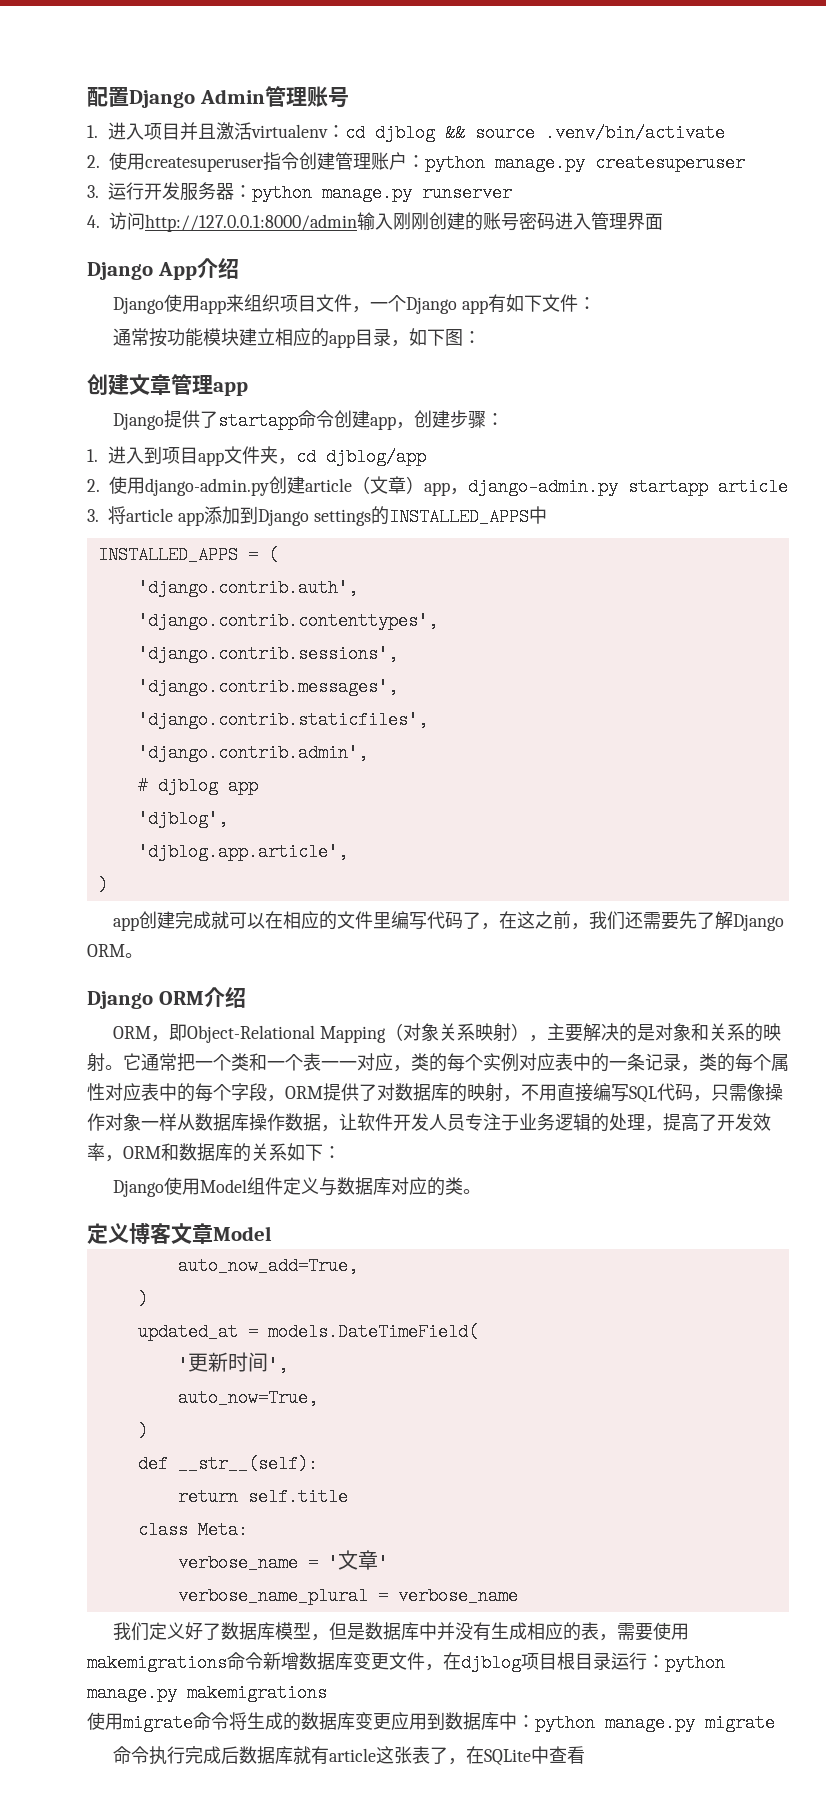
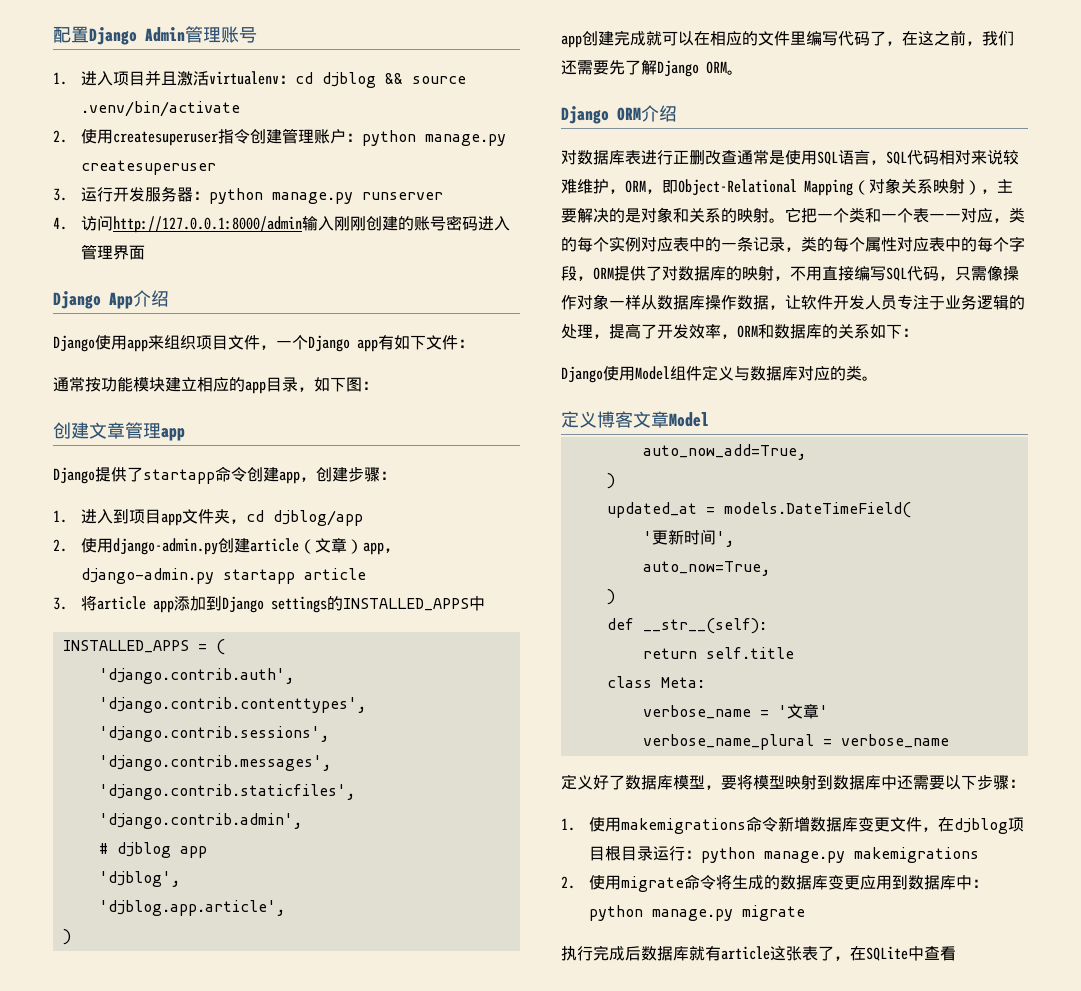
- ORM，即Object-Relational Mapping（对象关系映射），主要解决的是对象和关系的映射。
+ 对数据库表进行正删改查通常是使用SQL语言，SQL代码相对来说较难维护，ORM，即Object-Relational Mapping（对象关系映射），主要解决的是对象和关系的映射。
- 它通常把一个类和一个表一一对应，类的每个实例对应表中的一条记录，类的每个属性对应表中的每个字段，ORM提供了对数据库的映射，不用直接编写SQL代码，只需像操作对象一样从数据库操作数据，让软件开发人员专注于业务逻辑的处理，提高了开发效率，ORM和数据库的关系如下：
+ 它把一个类和一个表一一对应，类的每个实例对应表中的一条记录，类的每个属性对应表中的每个字段，ORM提供了对数据库的映射，不用直接编写SQL代码，只需像操作对象一样从数据库操作数据，让软件开发人员专注于业务逻辑的处理，提高了开发效率，ORM和数据库的关系如下：
- 我们定义好了数据库模型，但是数据库中并没有生成相应的表，需要使用makemigrations命令新增数据库变更文件，在djblog项目根目录运行：python manage.py makemigrations
+ 定义好了数据库模型，要将模型映射到数据库中还需要以下步骤：
+ 1.使用makemigrations命令新增数据库变更文件，在djblog项目根目录运行：python manage.py makemigrations
- 使用migrate命令将生成的数据库变更应用到数据库中：python manage.py migrate
+ 2.使用migrate命令将生成的数据库变更应用到数据库中：python manage.py migrate
- 命令执行完成后数据库就有article这张表了，在SQLite中查看
+ 执行完成后数据库就有article这张表了，在SQLite中查看

